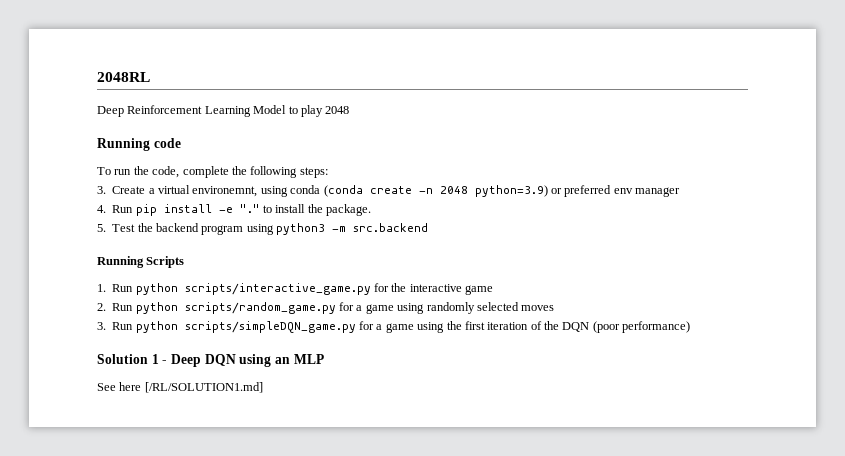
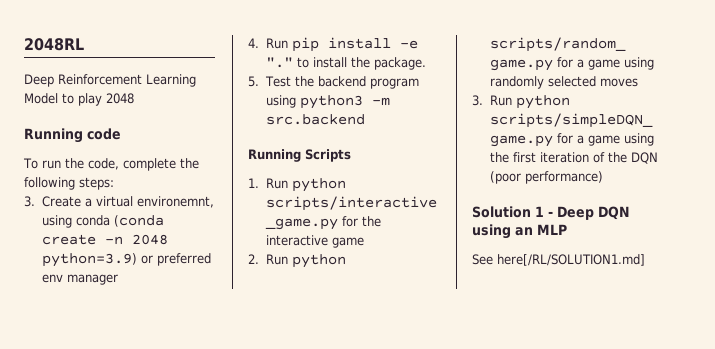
- See here [/RL/SOLUTION1.md]
+ See here[/RL/SOLUTION1.md]

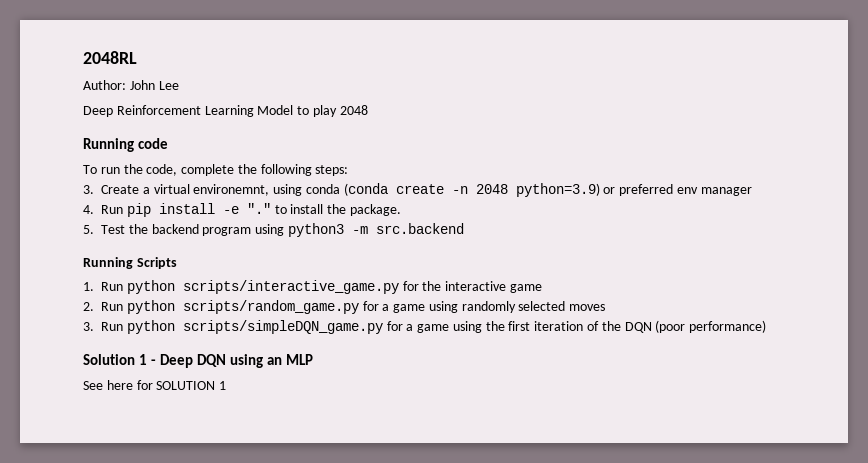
+ Author: John Lee
- See here[/RL/SOLUTION1.md]
+ See here for SOLUTION 1

